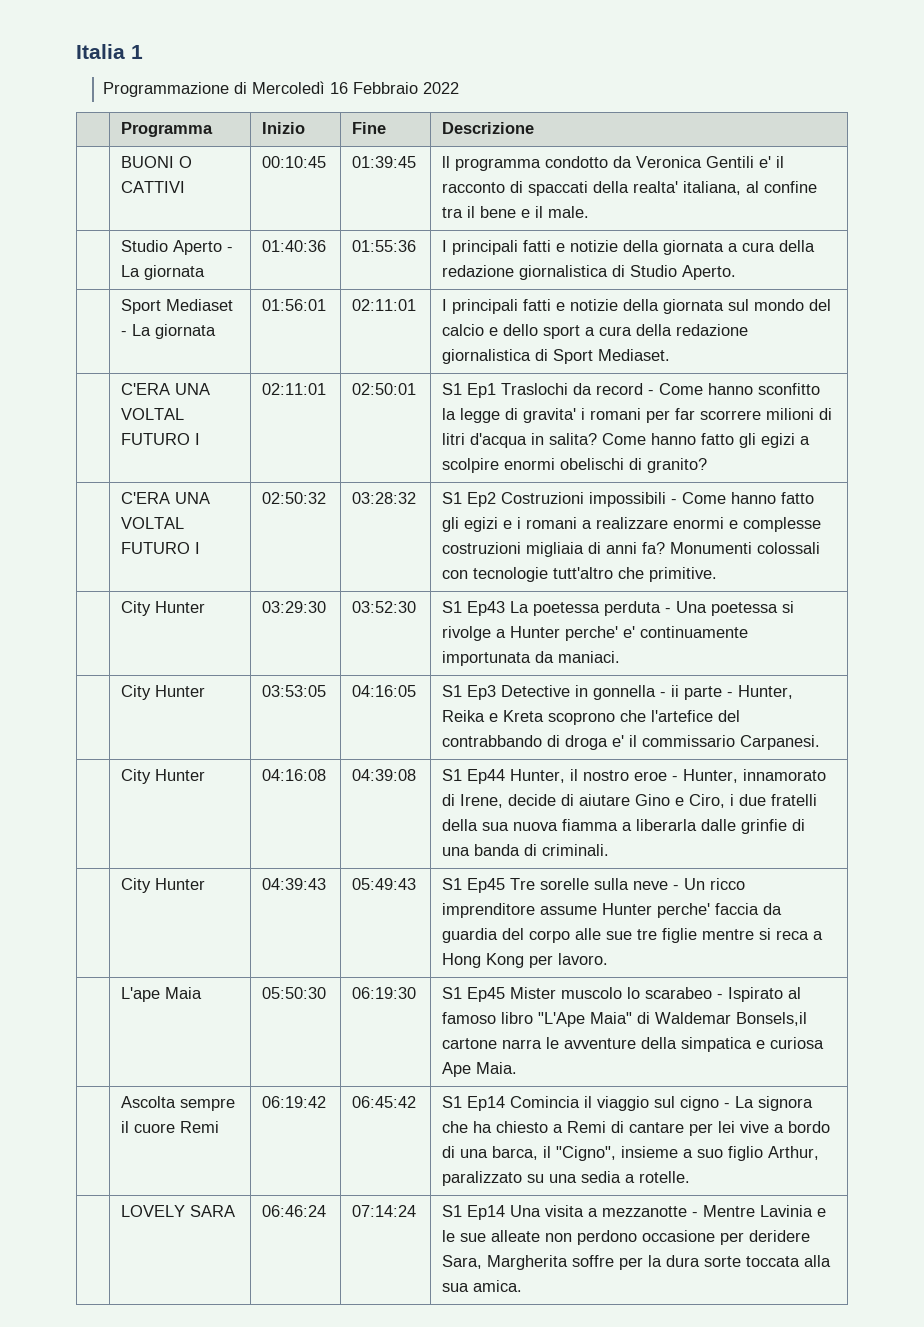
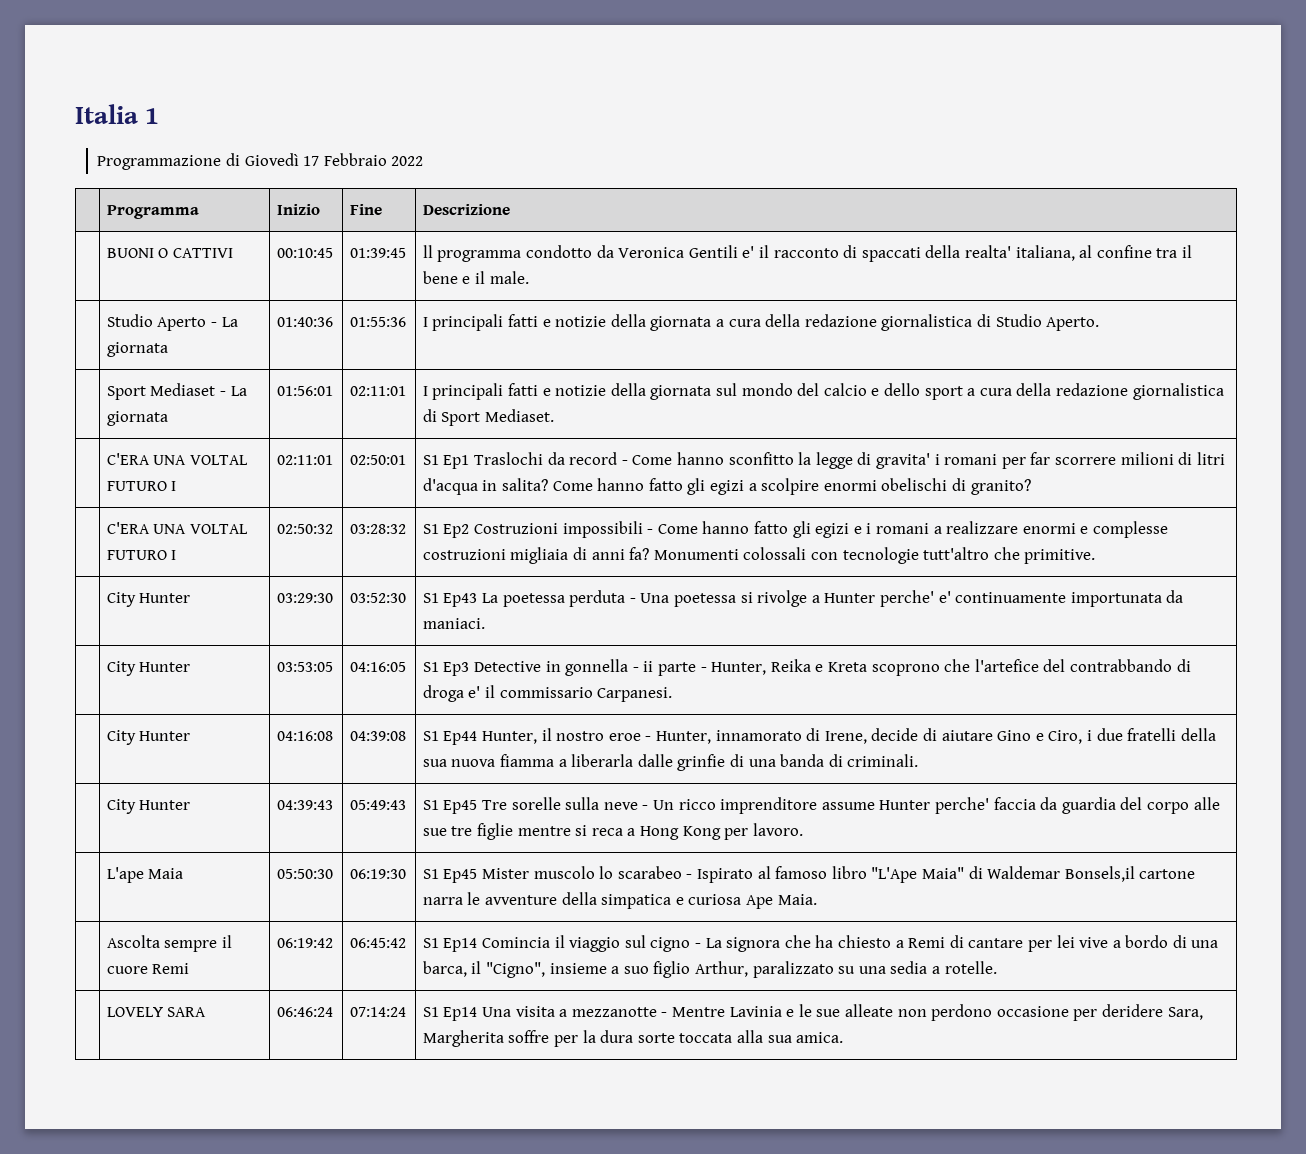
- Programmazione di Mercoledì 16 Febbraio 2022
+ Programmazione di Giovedì 17 Febbraio 2022

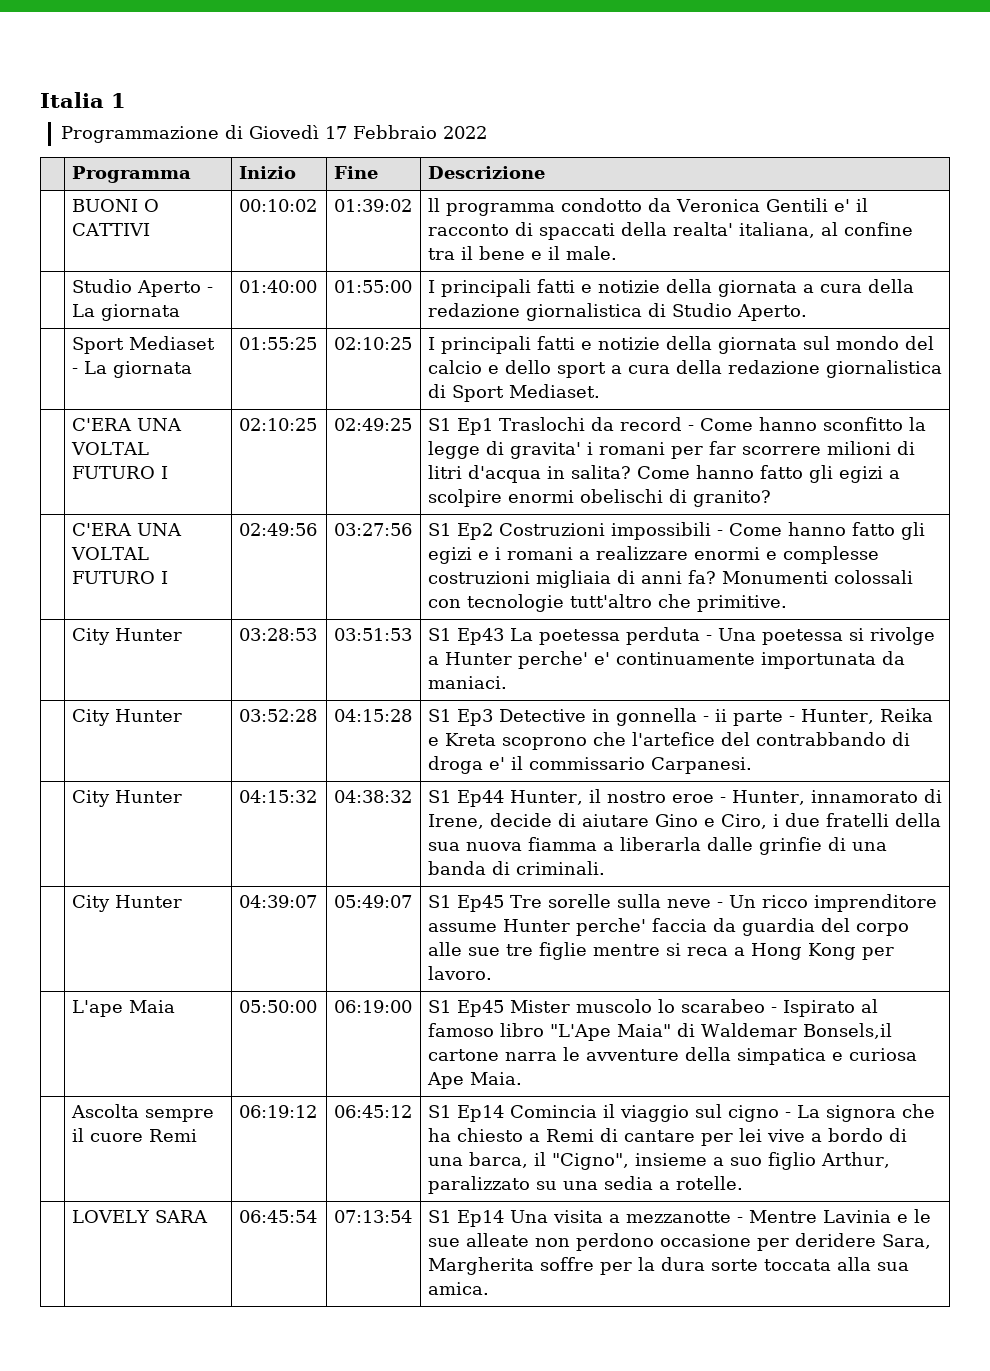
- | BUONI O CATTIVI | 00:10:45 | 01:39:45 | ll programma condotto da Veronica Gentili e' il racconto di spaccati della realta' italiana, al confine tra il bene e il male.
+ | BUONI O CATTIVI | 00:10:02 | 01:39:02 | ll programma condotto da Veronica Gentili e' il racconto di spaccati della realta' italiana, al confine tra il bene e il male.
- | Studio Aperto - La giornata | 01:40:36 | 01:55:36 | I principali fatti e notizie della giornata a cura della redazione giornalistica di Studio Aperto.
+ | Studio Aperto - La giornata | 01:40:00 | 01:55:00 | I principali fatti e notizie della giornata a cura della redazione giornalistica di Studio Aperto.
- | Sport Mediaset - La giornata | 01:56:01 | 02:11:01 | I principali fatti e notizie della giornata sul mondo del calcio e dello sport a cura della redazione giornalistica di Sport Mediaset.
+ | Sport Mediaset - La giornata | 01:55:25 | 02:10:25 | I principali fatti e notizie della giornata sul mondo del calcio e dello sport a cura della redazione giornalistica di Sport Mediaset.
- 02:11:01 | 02:50:01
+ 02:10:25 | 02:49:25
- | C'ERA UNA VOLTAL FUTURO I | 02:50:32 | 03:28:32 | S1 Ep2 Costruzioni impossibili - Come hanno fatto gli egizi e i romani a realizzare enormi e complesse costruzioni migliaia di anni fa? Monumenti colossali con tecnologie tutt'altro che primitive.
+ | C'ERA UNA VOLTAL FUTURO I | 02:49:56 | 03:27:56 | S1 Ep2 Costruzioni impossibili - Come hanno fatto gli egizi e i romani a realizzare enormi e complesse costruzioni migliaia di anni fa? Monumenti colossali con tecnologie tutt'altro che primitive.
- | City Hunter | 03:29:30 | 03:52:30 | S1 Ep43 La poetessa perduta - Una poetessa si rivolge a Hunter perche' e' continuamente importunata da maniaci.
+ | City Hunter | 03:28:53 | 03:51:53 | S1 Ep43 La poetessa perduta - Una poetessa si rivolge a Hunter perche' e' continuamente importunata da maniaci.
- | City Hunter | 03:53:05 | 04:16:05 | S1 Ep3 Detective in gonnella - ii parte - Hunter, Reika e Kreta scoprono che l'artefice del contrabbando di droga e' il commissario Carpanesi.
+ | City Hunter | 03:52:28 | 04:15:28 | S1 Ep3 Detective in gonnella - ii parte - Hunter, Reika e Kreta scoprono che l'artefice del contrabbando di droga e' il commissario Carpanesi.
- | City Hunter | 04:16:08 | 04:39:08 | S1 Ep44 Hunter, il nostro eroe - Hunter, innamorato di Irene, decide di aiutare Gino e Ciro, i due fratelli della sua nuova fiamma a liberarla dalle grinfie di una banda di criminali.
+ | City Hunter | 04:15:32 | 04:38:32 | S1 Ep44 Hunter, il nostro eroe - Hunter, innamorato di Irene, decide di aiutare Gino e Ciro, i due fratelli della sua nuova fiamma a liberarla dalle grinfie di una banda di criminali.
- | City Hunter | 04:39:43 | 05:49:43 | S1 Ep45 Tre sorelle sulla neve - Un ricco imprenditore assume Hunter perche' faccia da guardia del corpo alle sue tre figlie mentre si reca a Hong Kong per lavoro.
+ | City Hunter | 04:39:07 | 05:49:07 | S1 Ep45 Tre sorelle sulla neve - Un ricco imprenditore assume Hunter perche' faccia da guardia del corpo alle sue tre figlie mentre si reca a Hong Kong per lavoro.
- | L'ape Maia | 05:50:30 | 06:19:30 | S1 Ep45 Mister muscolo lo scarabeo - Ispirato al famoso libro "L'Ape Maia" di Waldemar Bonsels,il cartone narra le avventure della simpatica e curiosa Ape Maia.
+ | L'ape Maia | 05:50:00 | 06:19:00 | S1 Ep45 Mister muscolo lo scarabeo - Ispirato al famoso libro "L'Ape Maia" di Waldemar Bonsels,il cartone narra le avventure della simpatica e curiosa Ape Maia.
- 06:19:42 | 06:45:42
+ 06:19:12 | 06:45:12
- | LOVELY SARA | 06:46:24 | 07:14:24 | S1 Ep14 Una visita a mezzanotte - Mentre Lavinia e le sue alleate non perdono occasione per deridere Sara, Margherita soffre per la dura sorte toccata alla sua amica.
+ | LOVELY SARA | 06:45:54 | 07:13:54 | S1 Ep14 Una visita a mezzanotte - Mentre Lavinia e le sue alleate non perdono occasione per deridere Sara, Margherita soffre per la dura sorte toccata alla sua amica.

